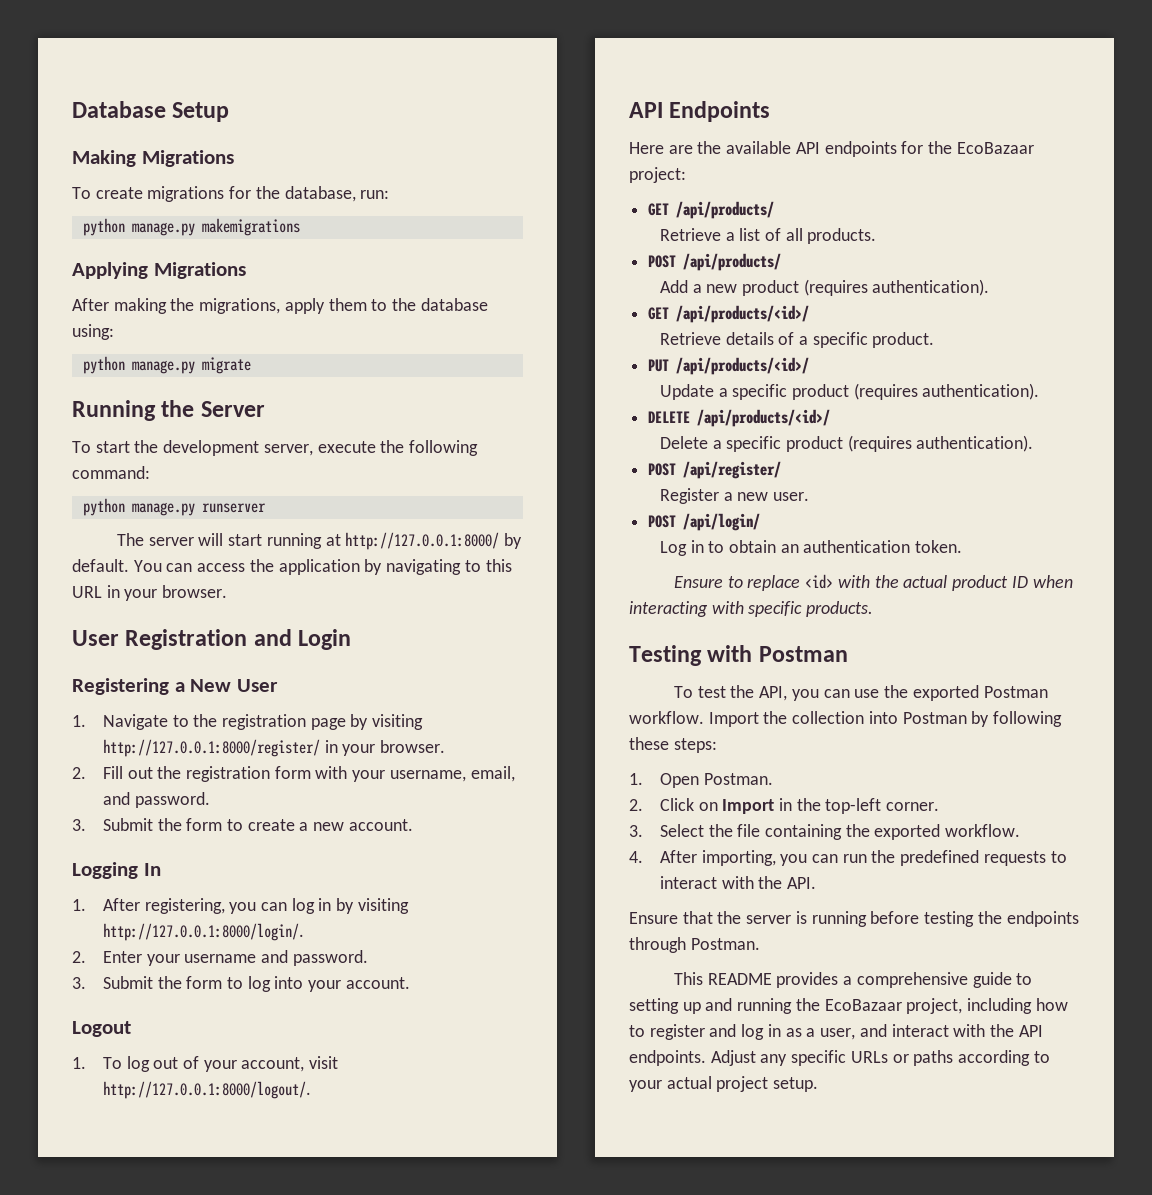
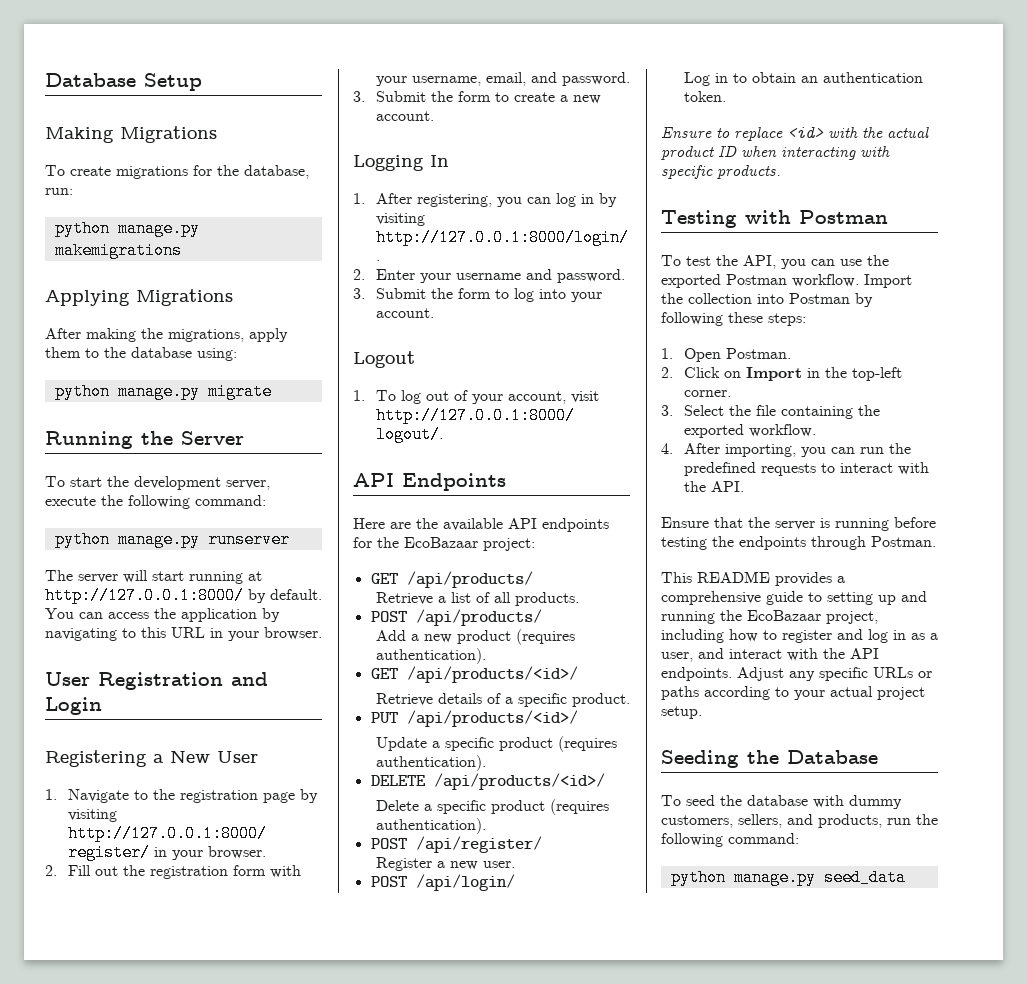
+ Seeding the Database
+ To seed the database with dummy customers, sellers, and products, run the following command:
+ python manage.py seed_data

